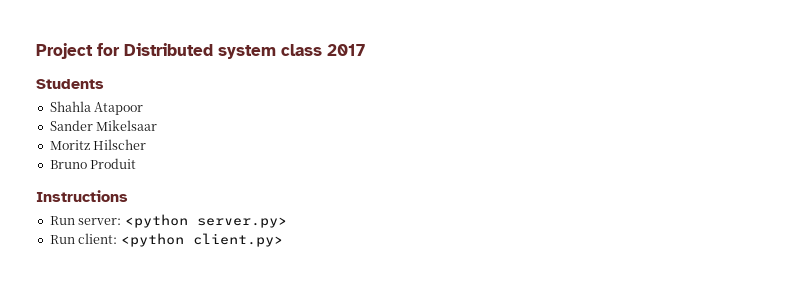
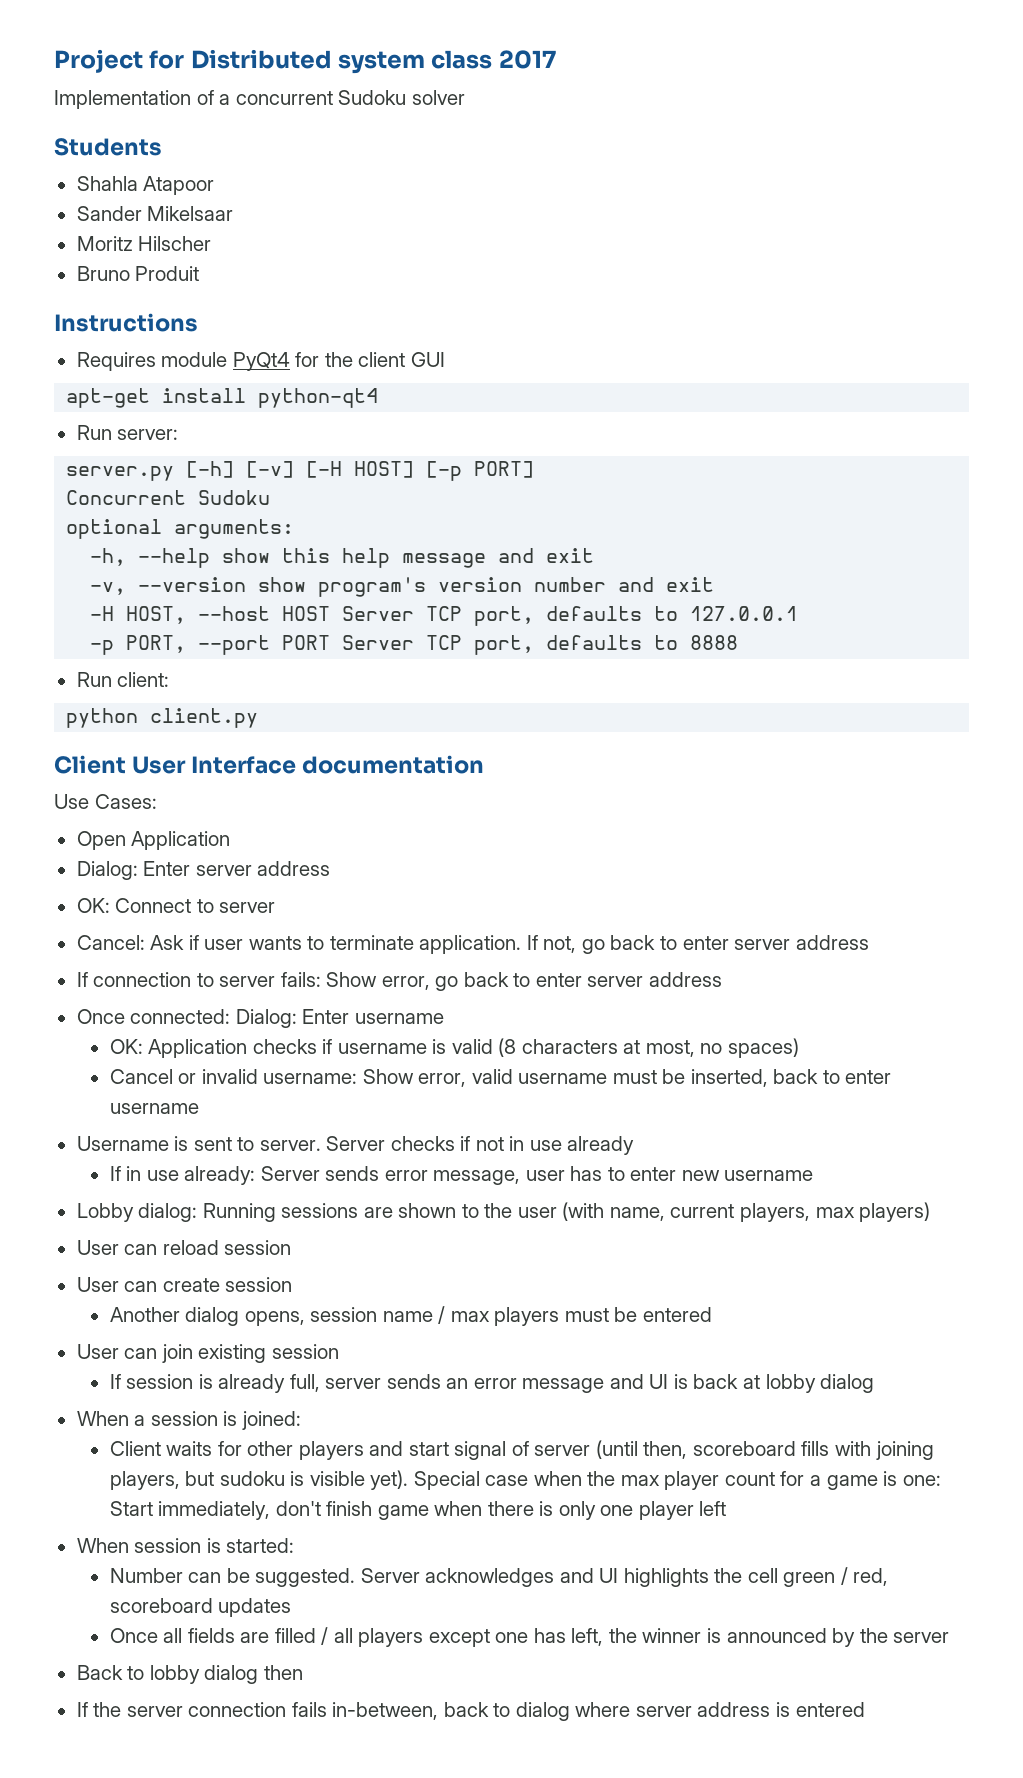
+ Implementation of a concurrent Sudoku solver
- Run server: <python server.py>
- Run client: <python client.py>
+ Requires module PyQt4 for the client GUI
+ apt-get install python-qt4
+ Run server:
+ server.py [-h] [-v] [-H HOST] [-p PORT]
+ Concurrent Sudoku
+ optional arguments:
+ -h, --help show this help message and exit
+ -v, --version show program's version number and exit
+ -H HOST, --host HOST Server TCP port, defaults to 127.0.0.1
+ -p PORT, --port PORT Server TCP port, defaults to 8888
+ Run client:
+ python client.py
+ Client User Interface documentation
+ Use Cases:
+ Open Application
+ Dialog: Enter server address
+ OK: Connect to server
+ Cancel: Ask if user wants to terminate application. If not, go back to enter server address
+ If connection to server fails: Show error, go back to enter server address
+ Once connected: Dialog: Enter username
+ OK: Application checks if username is valid (8 characters at most, no spaces)
+ Cancel or invalid username: Show error, valid username must be inserted, back to enter username
+ Username is sent to server. Server checks if not in use already
+ If in use already: Server sends error message, user has to enter new username
+ Lobby dialog: Running sessions are shown to the user (with name, current players, max players)
+ User can reload session
+ User can create session
+ Another dialog opens, session name / max players must be entered
+ User can join existing session
+ If session is already full, server sends an error message and UI is back at lobby dialog
+ When a session is joined:
+ Client waits for other players and start signal of server (until then, scoreboard fills with joining players, but sudoku is visible yet). Special case when the max player count for a game is one: Start immediately, don't finish game when there is only one player left
+ When session is started:
+ Number can be suggested. Server acknowledges and UI highlights the cell green / red, scoreboard updates
+ Once all fields are filled / all players except one has left, the winner is announced by the server
+ Back to lobby dialog then
+ If the server connection fails in-between, back to dialog where server address is entered

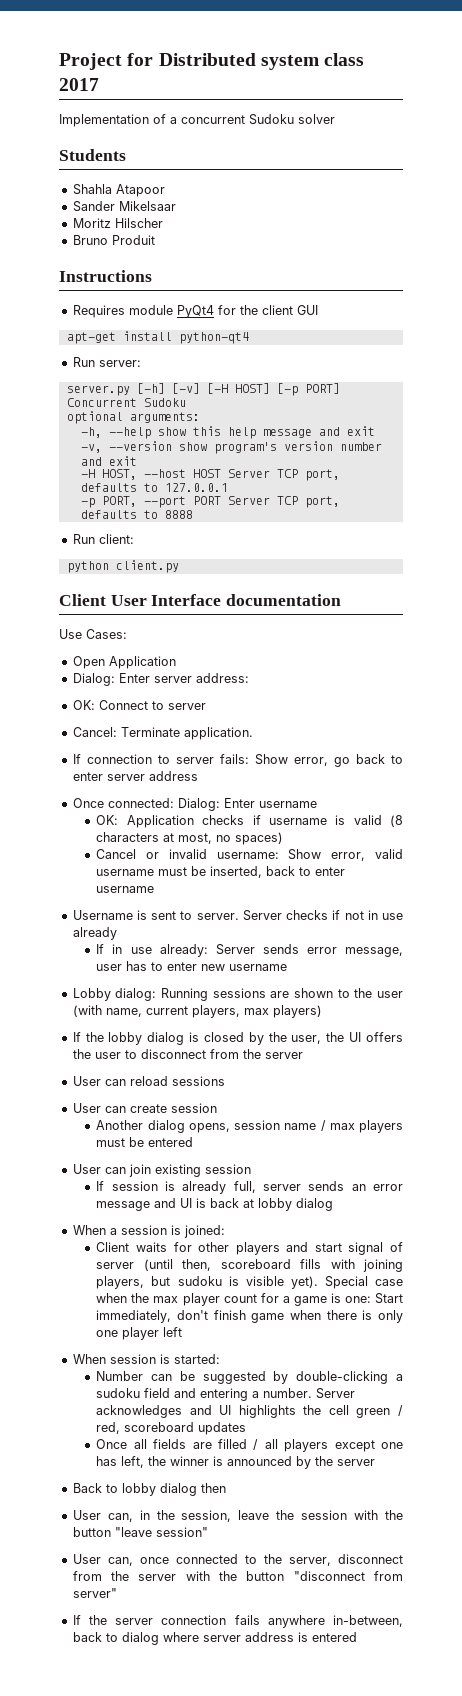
- Dialog: Enter server address
+ Dialog: Enter server address:
- Cancel: Ask if user wants to terminate application. If not, go back to enter server address
+ Cancel: Terminate application.
+ If the lobby dialog is closed by the user, the UI offers the user to disconnect from the server
- User can reload session
+ User can reload sessions
- Number can be suggested.
+ Number can be suggested by double-clicking a sudoku field and entering a number.
+ User can, in the session, leave the session with the button "leave session"
+ User can, once connected to the server, disconnect from the server with the button "disconnect from server"
- If the server connection fails in-between, back to dialog where server address is entered
+ If the server connection fails anywhere in-between, back to dialog where server address is entered

